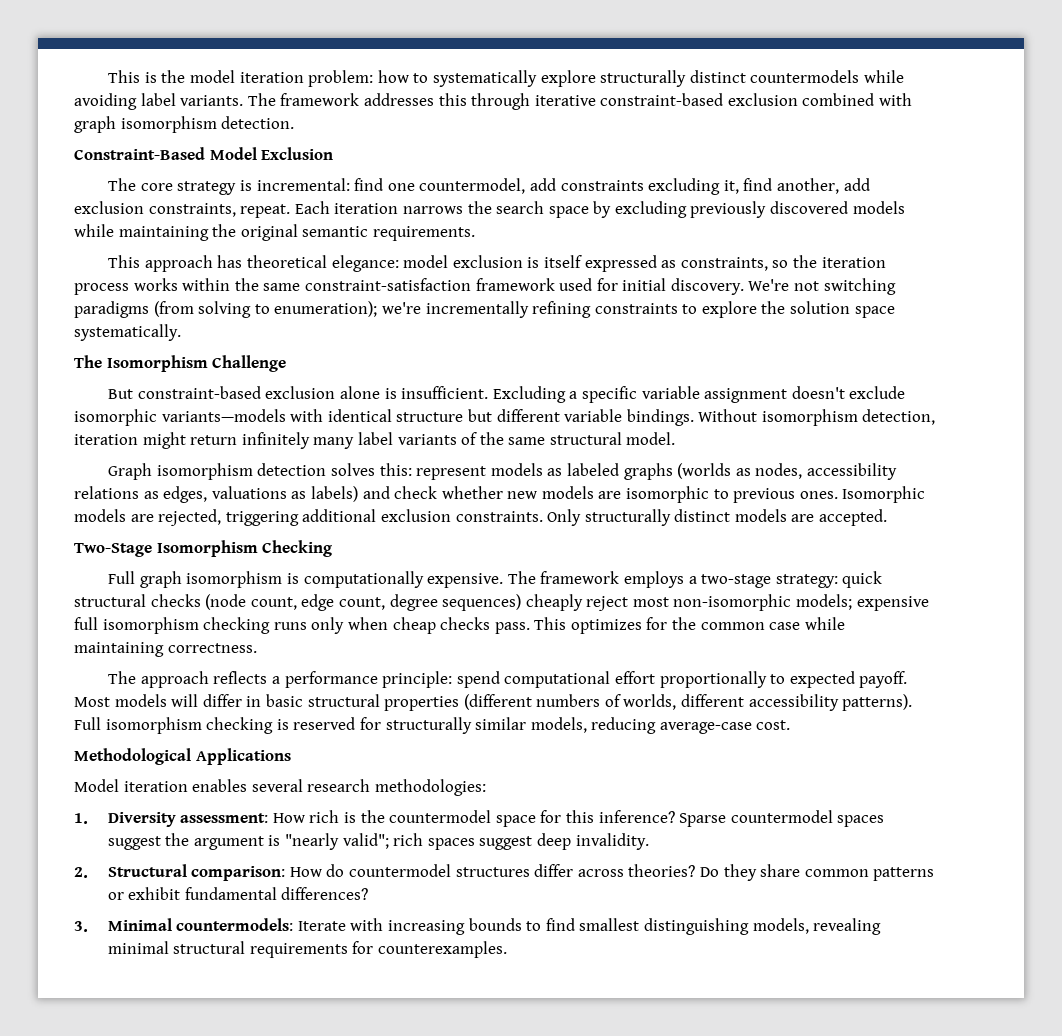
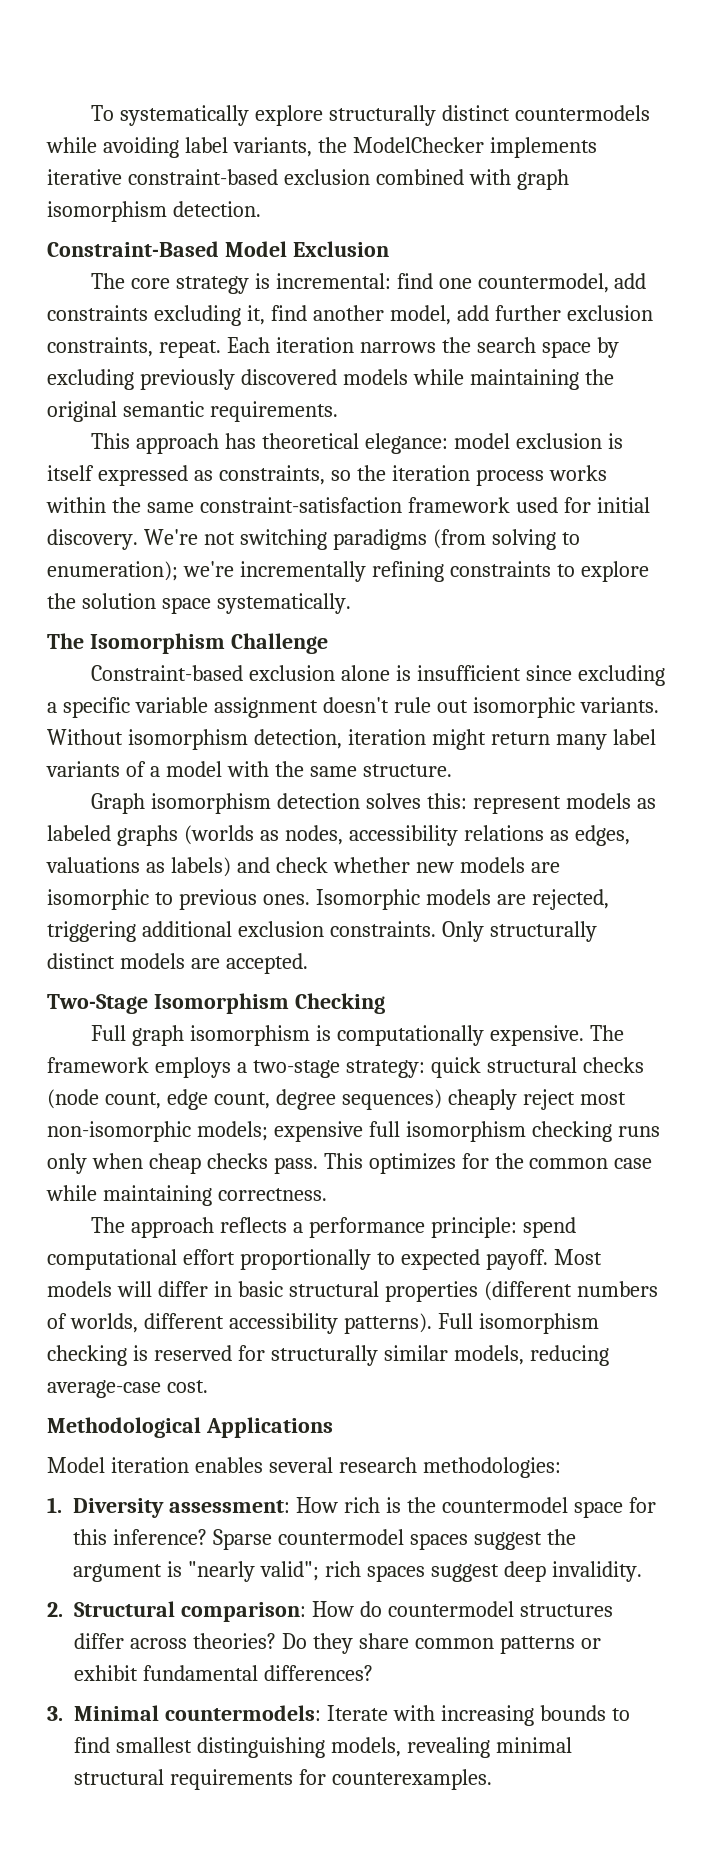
- This is the model iteration problem: how to systematically explore structurally distinct countermodels while avoiding label variants. The framework addresses this through iterative constraint-based exclusion combined with graph isomorphism detection.
+ To systematically explore structurally distinct countermodels while avoiding label variants, the ModelChecker implements iterative constraint-based exclusion combined with graph isomorphism detection.
- The core strategy is incremental: find one countermodel, add constraints excluding it, find another, add exclusion constraints, repeat.
+ The core strategy is incremental: find one countermodel, add constraints excluding it, find another model, add further exclusion constraints, repeat.
- But constraint-based exclusion alone is insufficient. Excluding a specific variable assignment doesn't exclude isomorphic variants—models with identical structure but different variable bindings.
+ Constraint-based exclusion alone is insufficient since excluding a specific variable assignment doesn't rule out isomorphic variants.
- Without isomorphism detection, iteration might return infinitely many label variants of the same structural model.
+ Without isomorphism detection, iteration might return many label variants of a model with the same structure.

